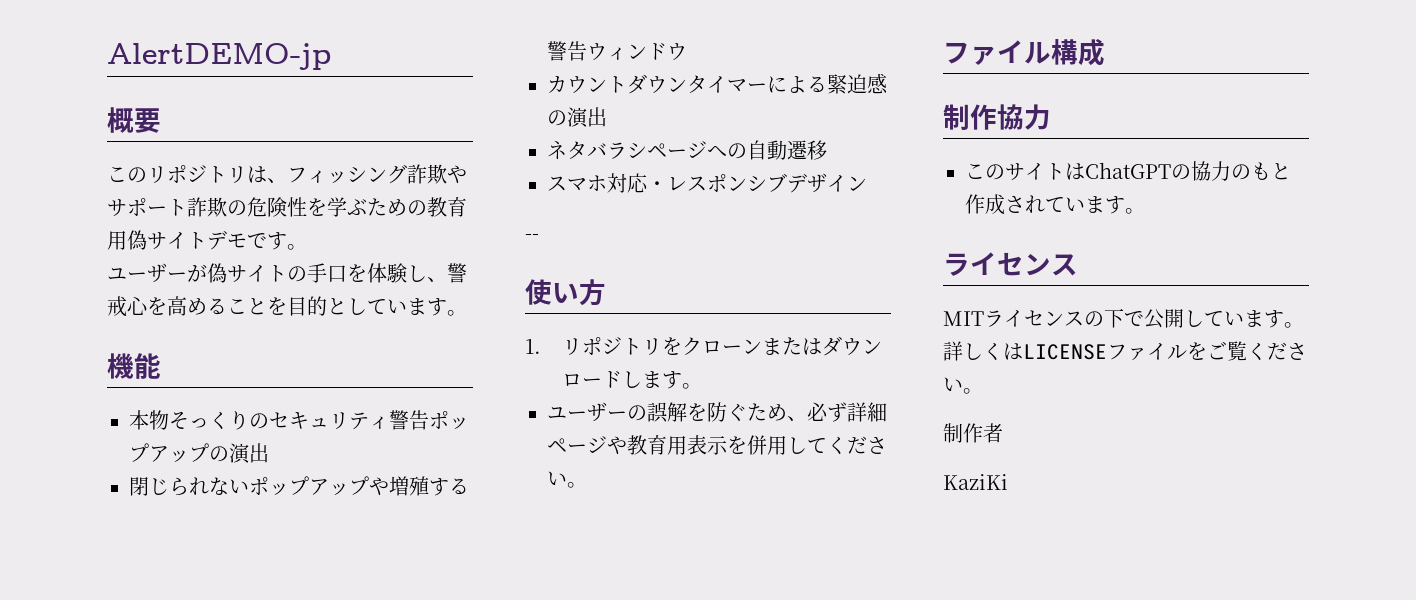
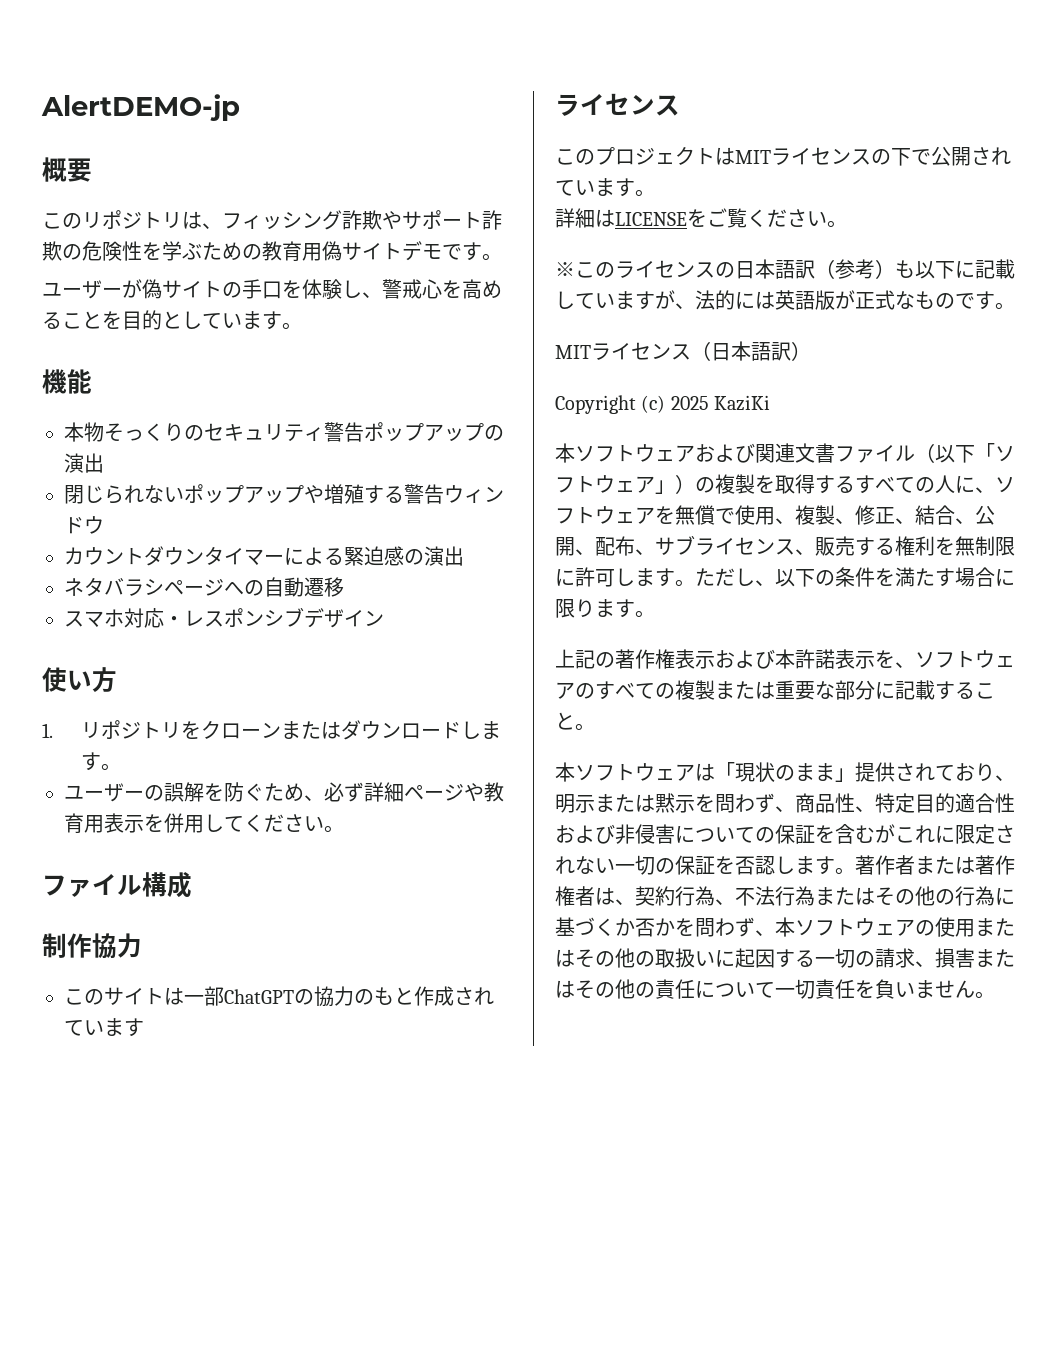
- --
- このサイトはChatGPTの協力のもと作成されています。
+ このサイトは一部ChatGPTの協力のもと作成されています
- MITライセンスの下で公開しています。詳しくはLICENSEファイルをご覧ください。
+ このプロジェクトはMITライセンスの下で公開されています。
+ 詳細はLICENSEをご覧ください。
- 制作者
- KaziKi
+ ※このライセンスの日本語訳（参考）も以下に記載していますが、法的には英語版が正式なものです。
+ MITライセンス（日本語訳）
+ Copyright (c) 2025 KaziKi
+ 本ソフトウェアおよび関連文書ファイル（以下「ソフトウェア」）の複製を取得するすべての人に、ソフトウェアを無償で使用、複製、修正、結合、公開、配布、サブライセンス、販売する権利を無制限に許可します。ただし、以下の条件を満たす場合に限ります。
+ 上記の著作権表示および本許諾表示を、ソフトウェアのすべての複製または重要な部分に記載すること。
+ 本ソフトウェアは「現状のまま」提供されており、明示または黙示を問わず、商品性、特定目的適合性および非侵害についての保証を含むがこれに限定されない一切の保証を否認します。著作者または著作権者は、契約行為、不法行為またはその他の行為に基づくか否かを問わず、本ソフトウェアの使用またはその他の取扱いに起因する一切の請求、損害またはその他の責任について一切責任を負いません。

